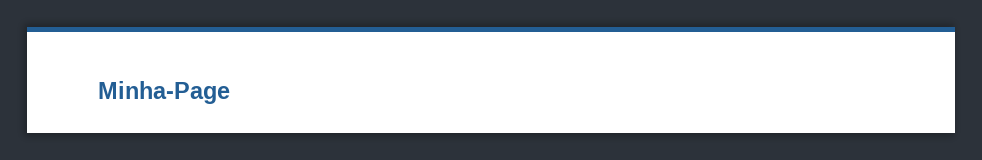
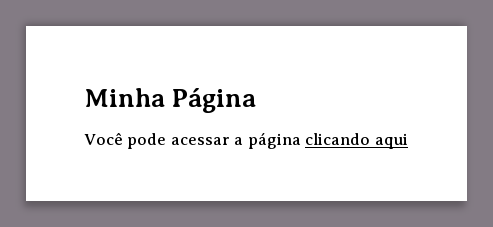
- Minha-Page
+ Minha Página
+ Você pode acessar a página clicando aqui

